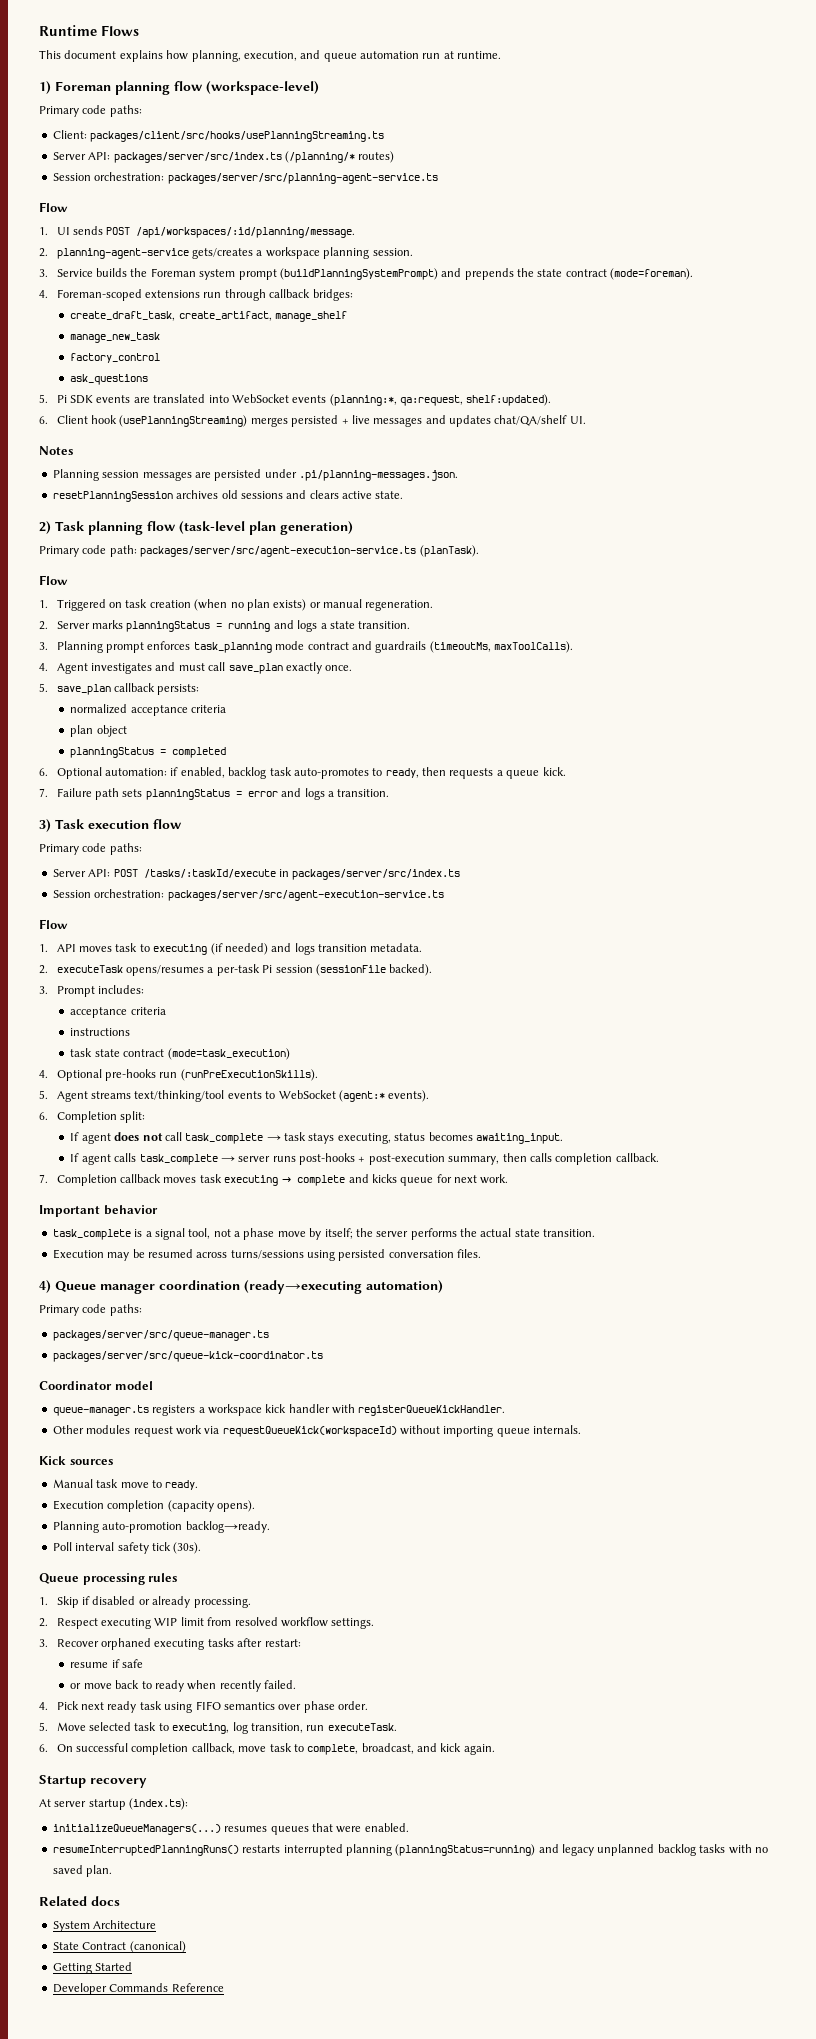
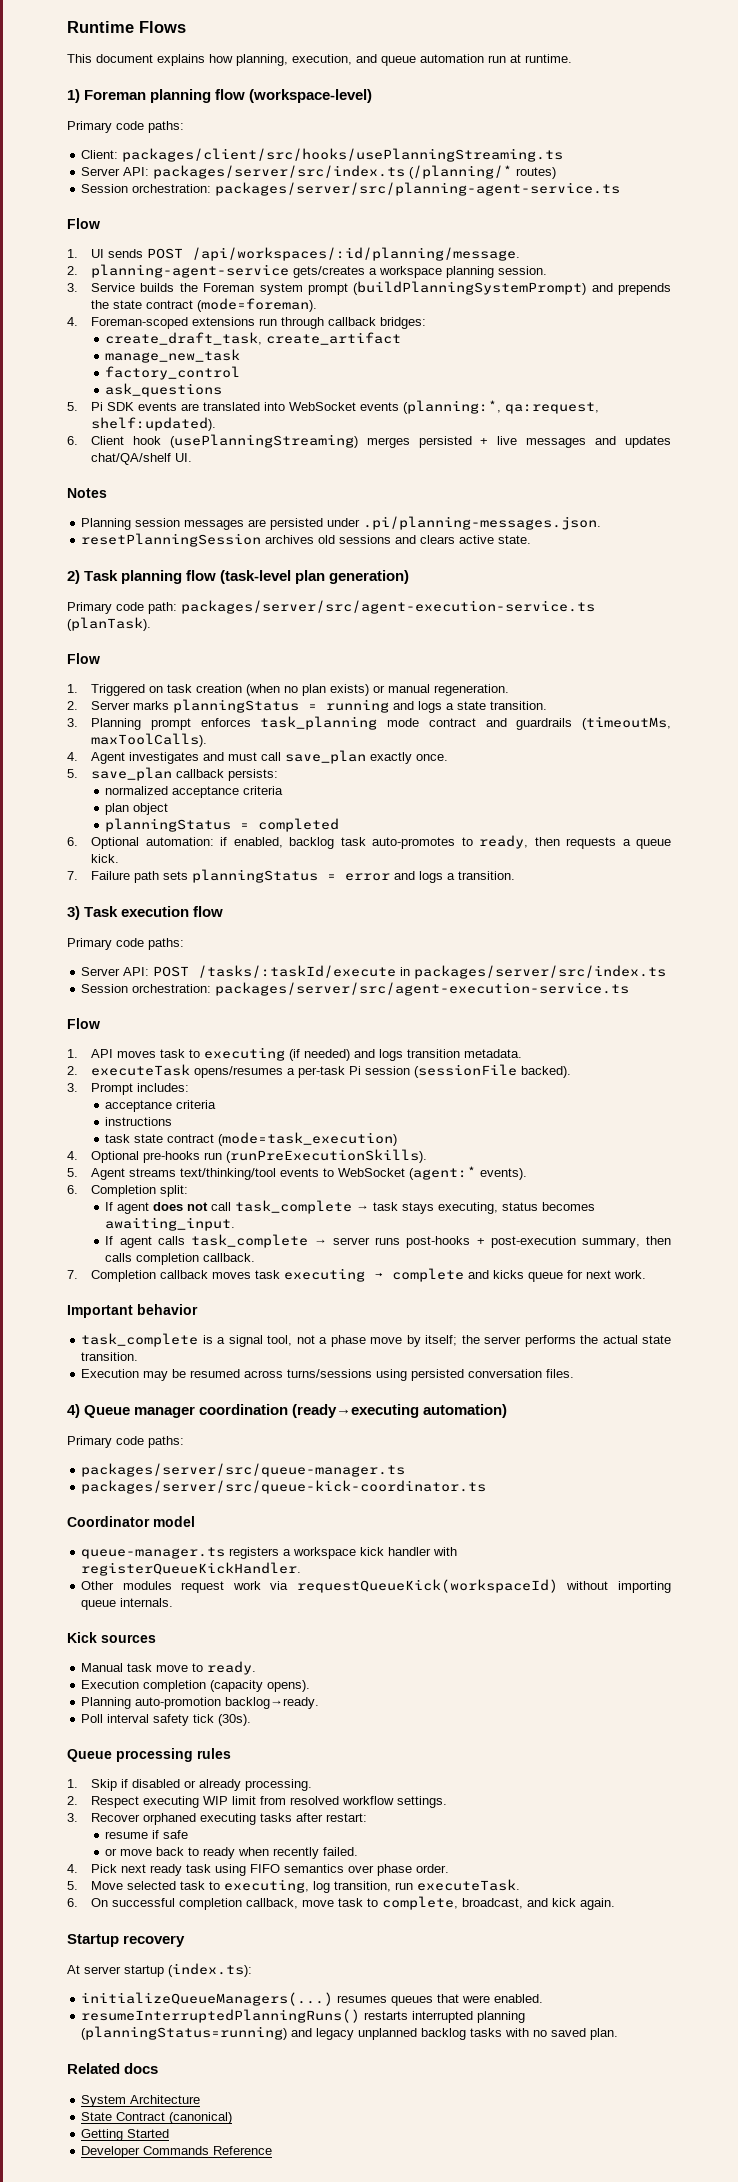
- create_draft_task, create_artifact, manage_shelf
+ create_draft_task, create_artifact

